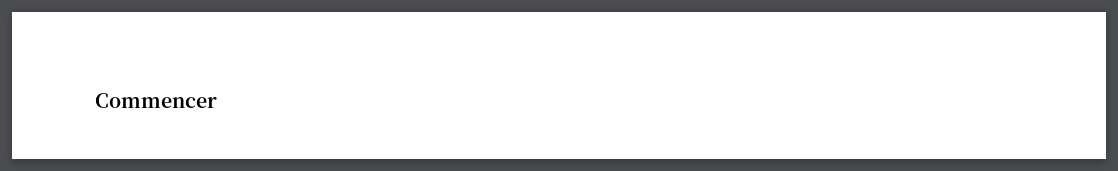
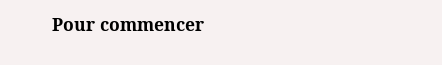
- Commencer
+ Pour commencer

